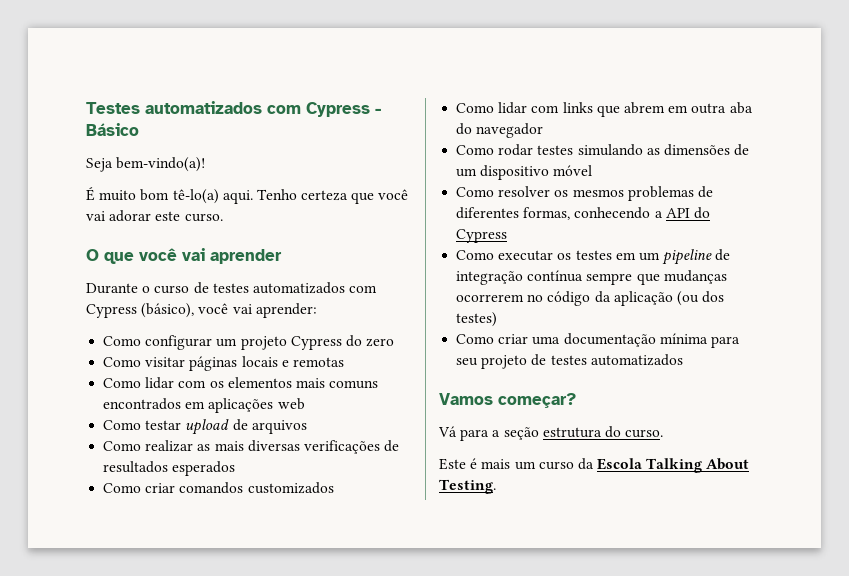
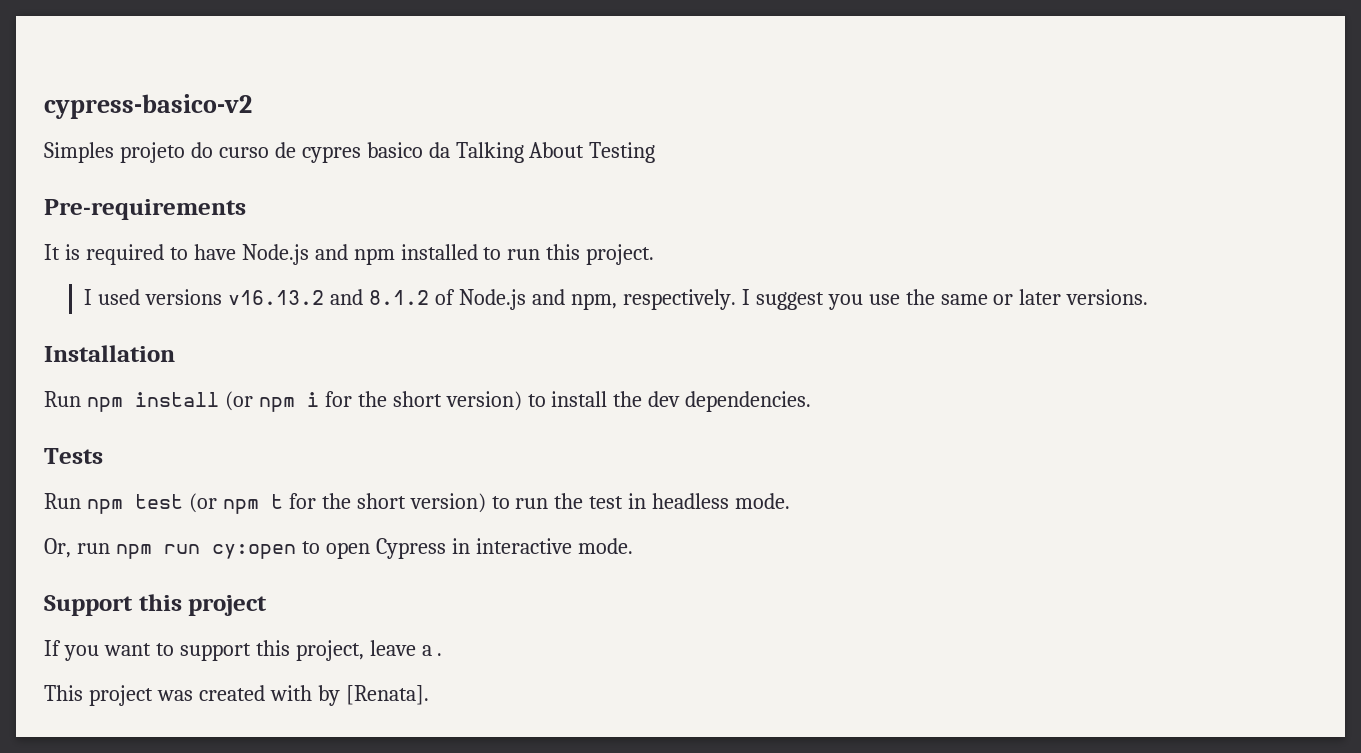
- Testes automatizados com Cypress - Básico
- Seja bem-vindo(a)!
- É muito bom tê-lo(a) aqui. Tenho certeza que você vai adorar este curso.
- O que você vai aprender
- Durante o curso de testes automatizados com Cypress (básico), você vai aprender:
- Como configurar um projeto Cypress do zero
- Como visitar páginas locais e remotas
- Como lidar com os elementos mais comuns encontrados em aplicações web
- Como testar upload de arquivos
- Como realizar as mais diversas verificações de resultados esperados
- Como criar comandos customizados
- Como lidar com links que abrem em outra aba do navegador
- Como rodar testes simulando as dimensões de um dispositivo móvel
- Como resolver os mesmos problemas de diferentes formas, conhecendo a API do Cypress
- Como executar os testes em um pipeline de integração contínua sempre que mudanças ocorrerem no código da aplicação (ou dos testes)
- Como criar uma documentação mínima para seu projeto de testes automatizados
- Vamos começar?
- Vá para a seção estrutura do curso.
- Este é mais um curso da Escola Talking About Testing.
+ cypress-basico-v2
+ Simples projeto do curso de cypres basico da Talking About Testing
+ Pre-requirements
+ It is required to have Node.js and npm installed to run this project.
+ I used versions v16.13.2 and 8.1.2 of Node.js and npm, respectively. I suggest you use the same or later versions.
+ Installation
+ Run npm install (or npm i for the short version) to install the dev dependencies.
+ Tests
+ Run npm test (or npm t for the short version) to run the test in headless mode.
+ Or, run npm run cy:open to open Cypress in interactive mode.
+ Support this project
+ If you want to support this project, leave a .
+ This project was created with by [Renata].

